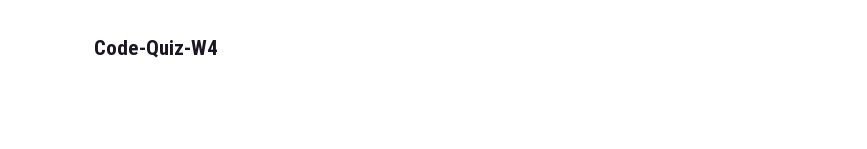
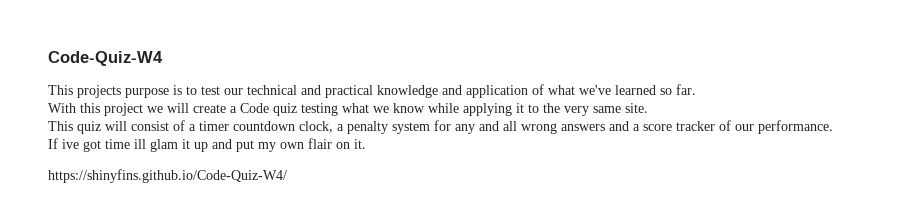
+ This projects purpose is to test our technical and practical knowledge and application of what we've learned so far.
+ With this project we will create a Code quiz testing what we know while applying it to the very same site.
+ This quiz will consist of a timer countdown clock, a penalty system for any and all wrong answers and a score tracker of our performance.
+ If ive got time ill glam it up and put my own flair on it.
+ https://shinyfins.github.io/Code-Quiz-W4/

